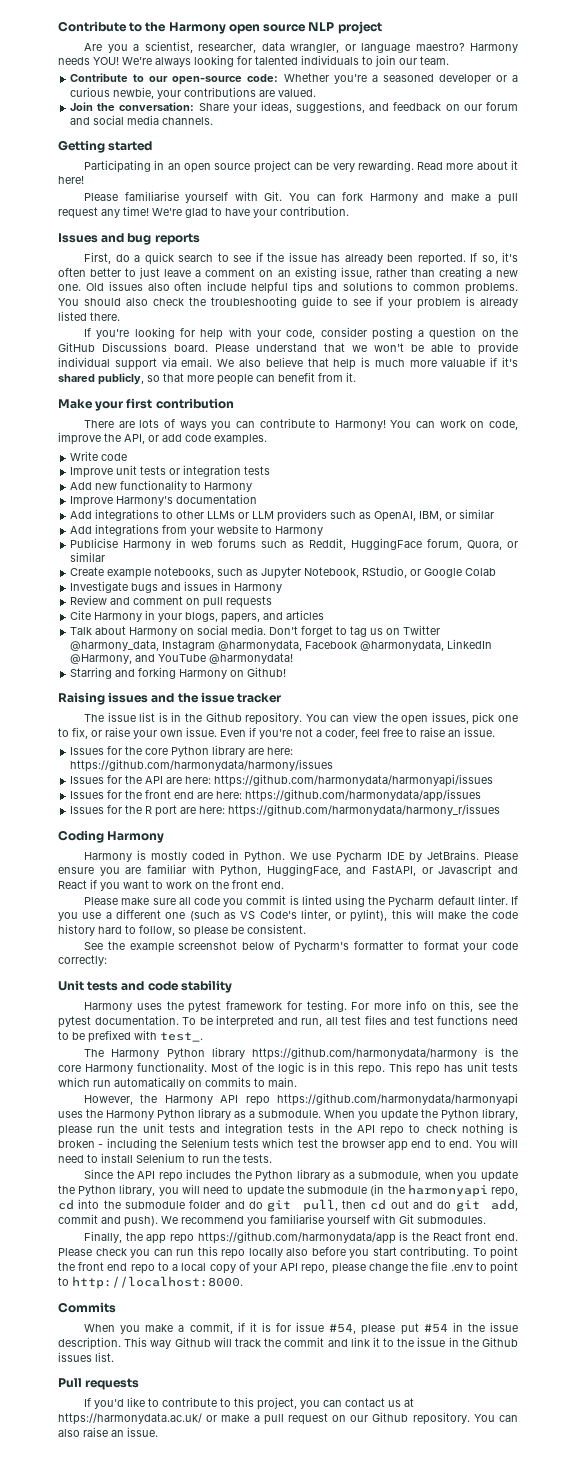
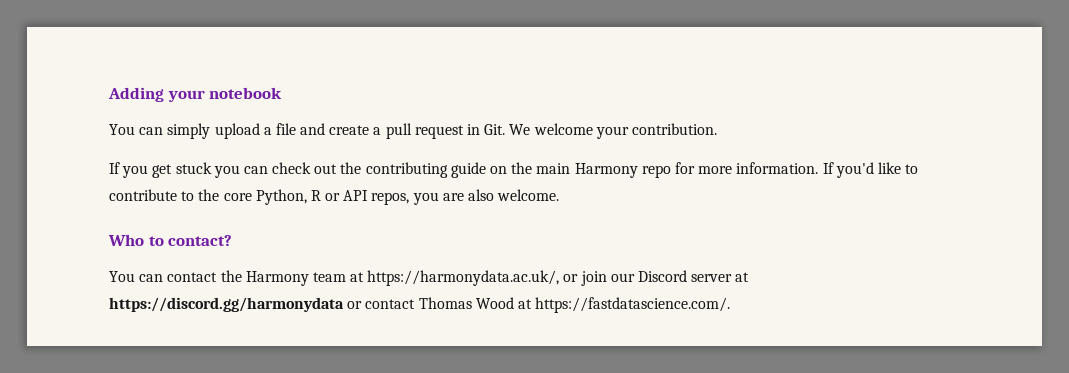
- Contribute to the Harmony open source NLP project
- Are you a scientist, researcher, data wrangler, or language maestro? Harmony needs YOU! We're always looking for talented individuals to join our team.
- Contribute to our open-source code: Whether you're a seasoned developer or a curious newbie, your contributions are valued.
- Join the conversation: Share your ideas, suggestions, and feedback on our forum and social media channels.
- Getting started
- Participating in an open source project can be very rewarding. Read more about it here!
- Please familiarise yourself with Git. You can fork Harmony and make a pull request any time! We're glad to have your contribution.
- Issues and bug reports
- First, do a quick search to see if the issue has already been reported. If so, it's often better to just leave a comment on an existing issue, rather than creating a new one. Old issues also often include helpful tips and solutions to common problems. You should also check the troubleshooting guide to see if your problem is already listed there.
- If you're looking for help with your code, consider posting a question on the GitHub Discussions board. Please understand that we won't be able to provide individual support via email. We also believe that help is much more valuable if it's shared publicly, so that more people can benefit from it.
- Make your first contribution
- There are lots of ways you can contribute to Harmony! You can work on code, improve the API, or add code examples.
- Write code
- Improve unit tests or integration tests
- Add new functionality to Harmony
- Improve Harmony's documentation
- Add integrations to other LLMs or LLM providers such as OpenAI, IBM, or similar
- Add integrations from your website to Harmony
- Publicise Harmony in web forums such as Reddit, HuggingFace forum, Quora, or similar
- Create example notebooks, such as Jupyter Notebook, RStudio, or Google Colab
- Investigate bugs and issues in Harmony
- Review and comment on pull requests
- Cite Harmony in your blogs, papers, and articles
- Talk about Harmony on social media. Don't forget to tag us on Twitter @harmony_data, Instagram @harmonydata, Facebook @harmonydata, LinkedIn @Harmony, and YouTube @harmonydata!
- Starring and forking Harmony on Github!
- Raising issues and the issue tracker
- The issue list is in the Github repository. You can view the open issues, pick one to fix, or raise your own issue. Even if you're not a coder, feel free to raise an issue.
- Issues for the core Python library are here: https://github.com/harmonydata/harmony/issues
- Issues for the API are here: https://github.com/harmonydata/harmonyapi/issues
- Issues for the front end are here: https://github.com/harmonydata/app/issues
- Issues for the R port are here: https://github.com/harmonydata/harmony_r/issues
- Coding Harmony
- Harmony is mostly coded in Python. We use Pycharm IDE by JetBrains. Please ensure you are familiar with Python, HuggingFace, and FastAPI, or Javascript and React if you want to work on the front end.
- Please make sure all code you commit is linted using the Pycharm default linter. If you use a different one (such as VS Code's linter, or pylint), this will make the code history hard to follow, so please be consistent.
- See the example screenshot below of Pycharm's formatter to format your code correctly:
- Unit tests and code stability
- Harmony uses the pytest framework for testing. For more info on this, see the pytest documentation. To be interpreted and run, all test files and test functions need to be prefixed with test_.
- The Harmony Python library https://github.com/harmonydata/harmony is the core Harmony functionality. Most of the logic is in this repo. This repo has unit tests which run automatically on commits to main.
- However, the Harmony API repo https://github.com/harmonydata/harmonyapi uses the Harmony Python library as a submodule. When you update the Python library, please run the unit tests and integration tests in the API repo to check nothing is broken - including the Selenium tests which test the browser app end to end. You will need to install Selenium to run the tests.
- Since the API repo includes the Python library as a submodule, when you update the Python library, you will need to update the submodule (in the harmonyapi repo, cd into the submodule folder and do git pull, then cd out and do git add, commit and push). We recommend you familiarise yourself with Git submodules.
- Finally, the app repo https://github.com/harmonydata/app is the React front end. Please check you can run this repo locally also before you start contributing. To point the front end repo to a local copy of your API repo, please change the file .env to point to http://localhost:8000.
- Commits
- When you make a commit, if it is for issue #54, please put #54 in the issue description. This way Github will track the commit and link it to the issue in the Github issues list.
- Pull requests
- If you'd like to contribute to this project, you can contact us at https://harmonydata.ac.uk/ or make a pull request on our Github repository. You can also raise an issue.
+ Adding your notebook
+ You can simply upload a file and create a pull request in Git. We welcome your contribution.
+ If you get stuck you can check out the contributing guide on the main Harmony repo for more information. If you'd like to contribute to the core Python, R or API repos, you are also welcome.
+ Who to contact?
+ You can contact the Harmony team at https://harmonydata.ac.uk/, or join our Discord server at https://discord.gg/harmonydata or contact Thomas Wood at https://fastdatascience.com/.

